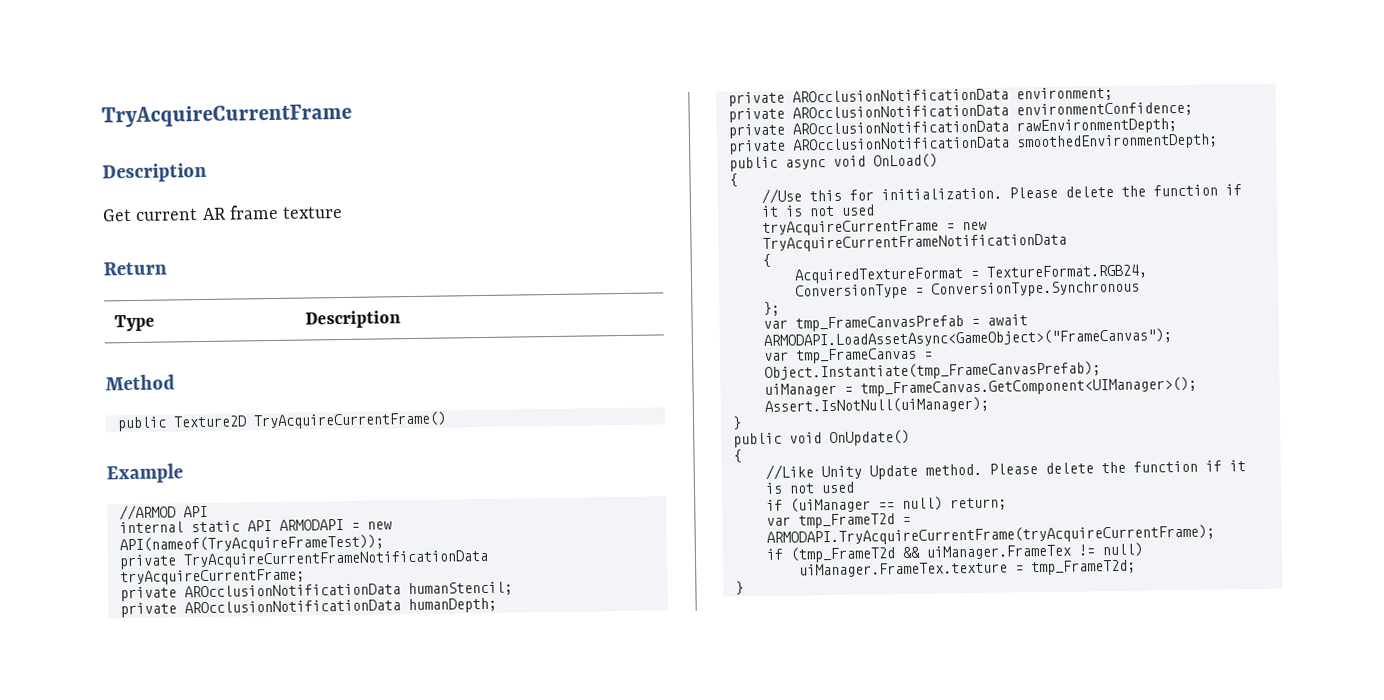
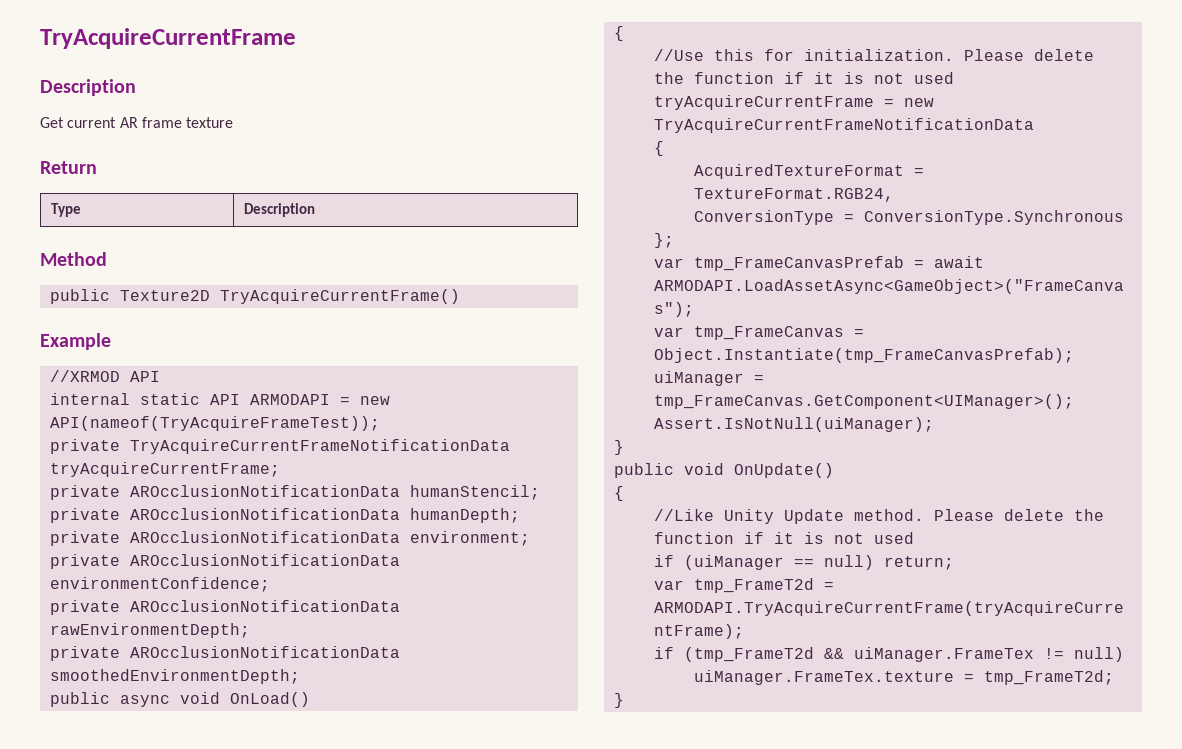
- //ARMOD API
+ //XRMOD API

